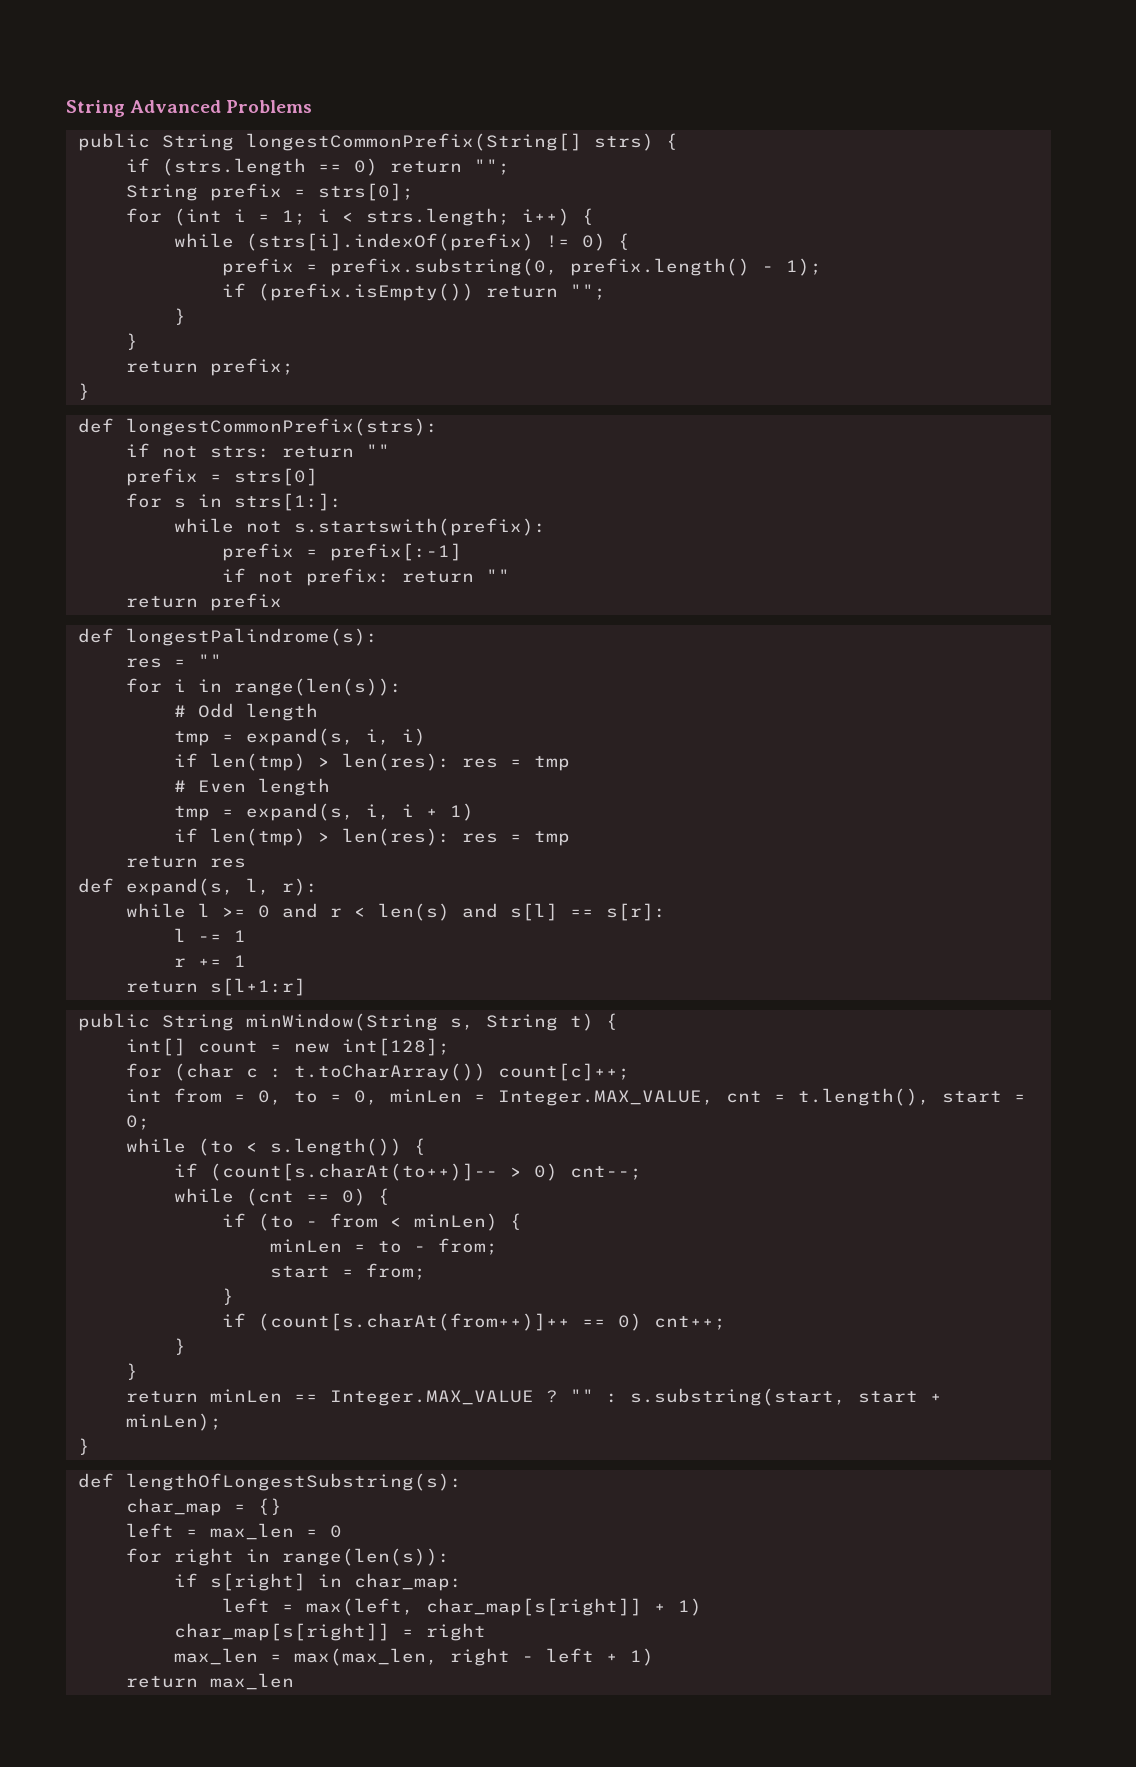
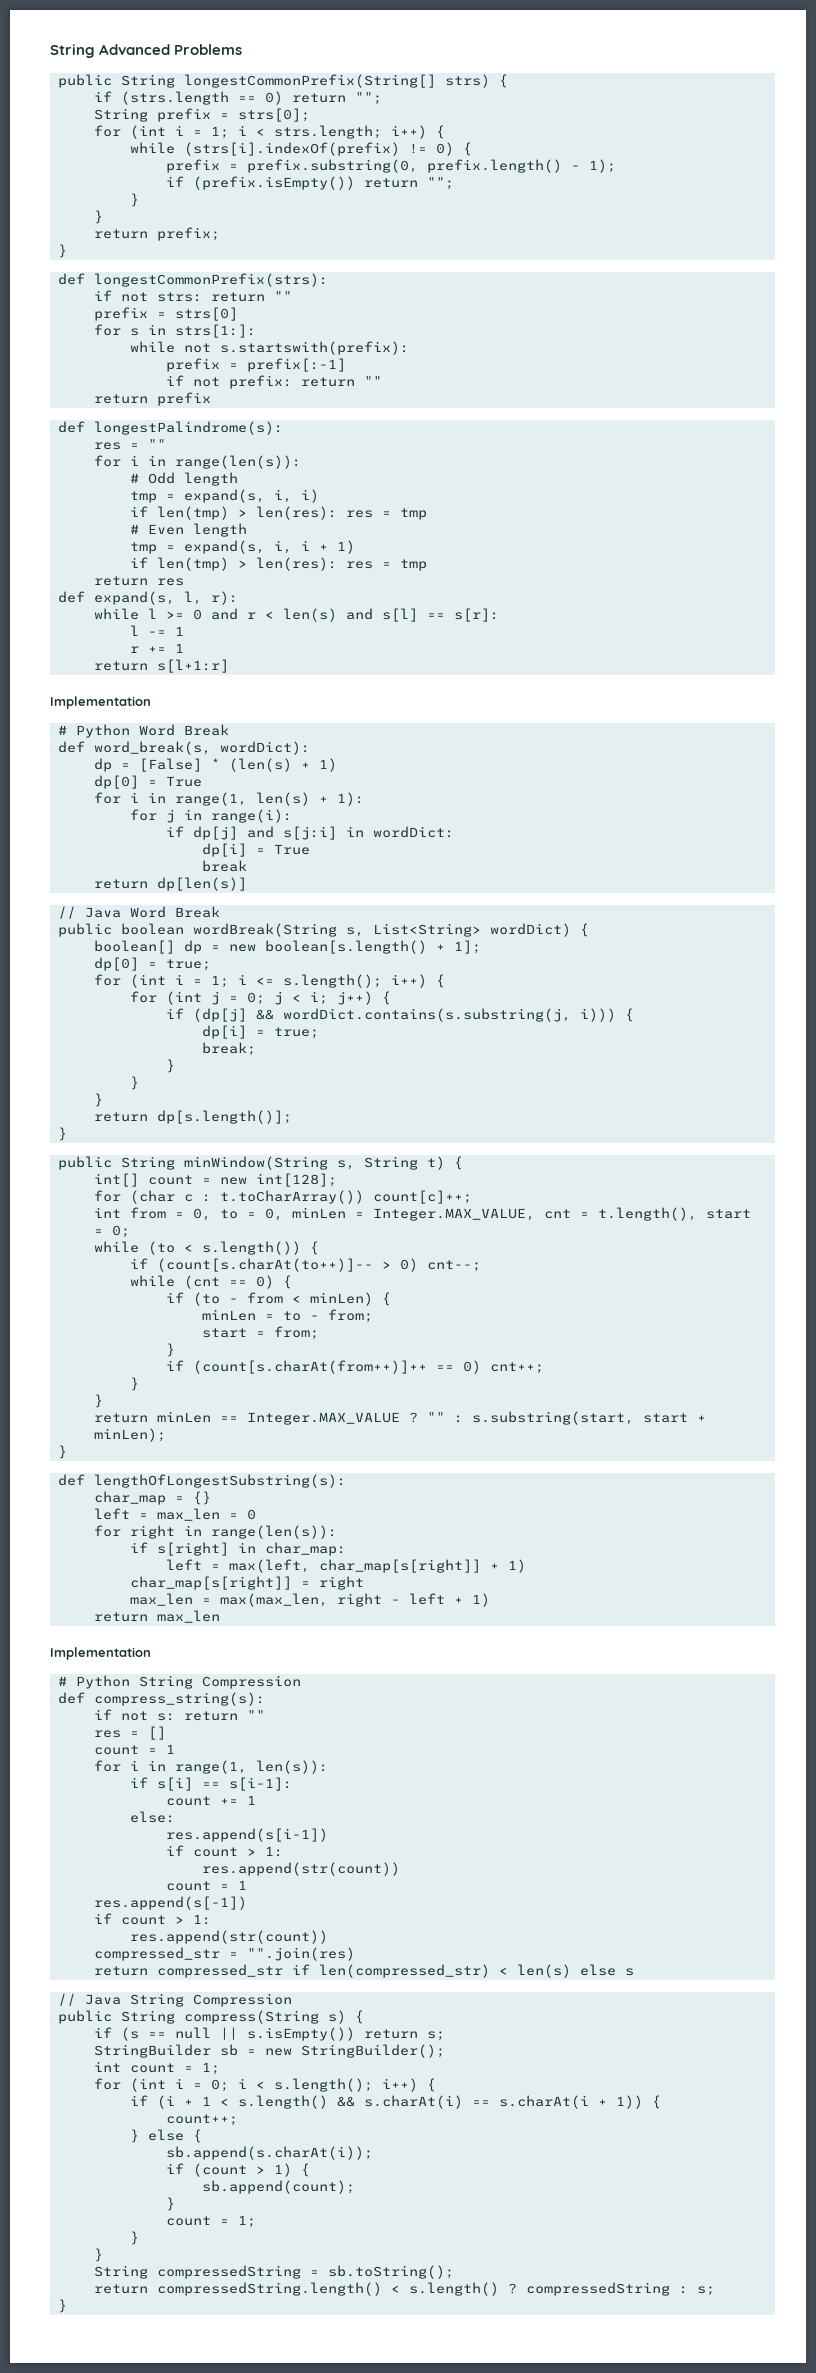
  return s[l+1:r]
+ Implementation
+ # Python Word Break
+ def word_break(s, wordDict):
+ dp = [False] * (len(s) + 1)
+ dp[0] = True
+ for i in range(1, len(s) + 1):
+ for j in range(i):
+ if dp[j] and s[j:i] in wordDict:
+ dp[i] = True
+ break
+ return dp[len(s)]
+ // Java Word Break
+ public boolean wordBreak(String s, List<String> wordDict) {
+ boolean[] dp = new boolean[s.length() + 1];
+ dp[0] = true;
+ for (int i = 1; i <= s.length(); i++) {
+ for (int j = 0; j < i; j++) {
+ if (dp[j] && wordDict.contains(s.substring(j, i))) {
+ dp[i] = true;
+ break;
+ }
+ }
+ }
+ return dp[s.length()];
+ }
  return max_len
+ Implementation
+ # Python String Compression
+ def compress_string(s):
+ if not s: return ""
+ res = []
+ count = 1
+ for i in range(1, len(s)):
+ if s[i] == s[i-1]:
+ count += 1
+ else:
+ res.append(s[i-1])
+ if count > 1:
+ res.append(str(count))
+ count = 1
+ res.append(s[-1])
+ if count > 1:
+ res.append(str(count))
+ compressed_str = "".join(res)
+ return compressed_str if len(compressed_str) < len(s) else s
+ // Java String Compression
+ public String compress(String s) {
+ if (s == null || s.isEmpty()) return s;
+ StringBuilder sb = new StringBuilder();
+ int count = 1;
+ for (int i = 0; i < s.length(); i++) {
+ if (i + 1 < s.length() && s.charAt(i) == s.charAt(i + 1)) {
+ count++;
+ } else {
+ sb.append(s.charAt(i));
+ if (count > 1) {
+ sb.append(count);
+ }
+ count = 1;
+ }
+ }
+ String compressedString = sb.toString();
+ return compressedString.length() < s.length() ? compressedString : s;
+ }

